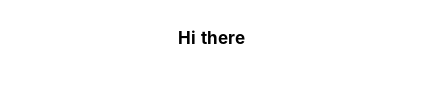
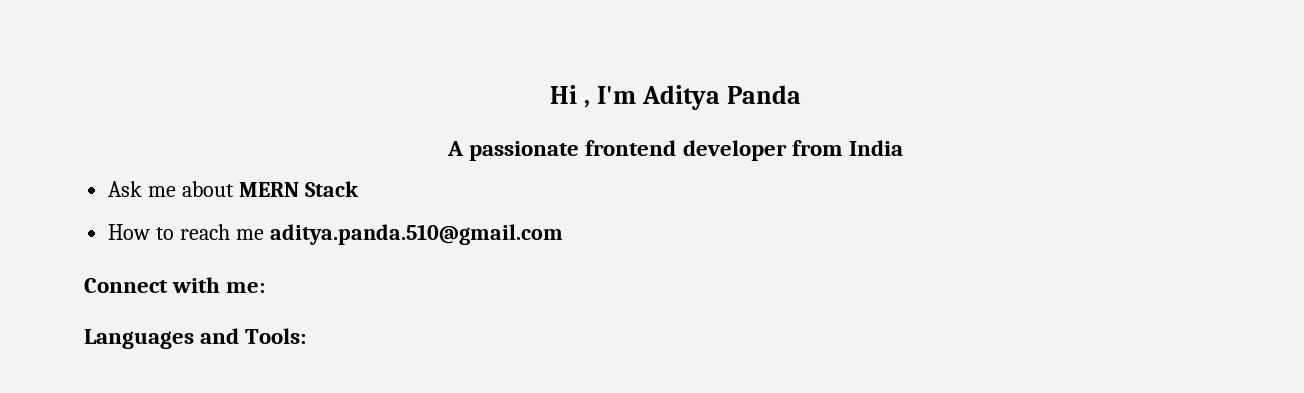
- Hi there
+ Hi , I'm Aditya Panda
+ A passionate frontend developer from India
+ Ask me about MERN Stack
+ How to reach me aditya.panda.510@gmail.com
+ Connect with me:
+ Languages and Tools:

